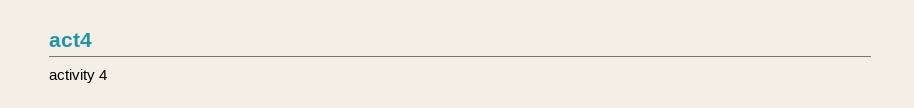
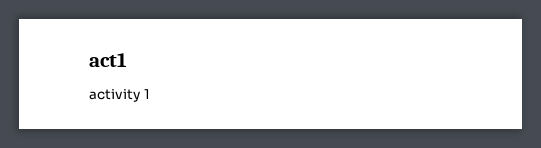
- act4
+ act1
- activity 4
+ activity 1

